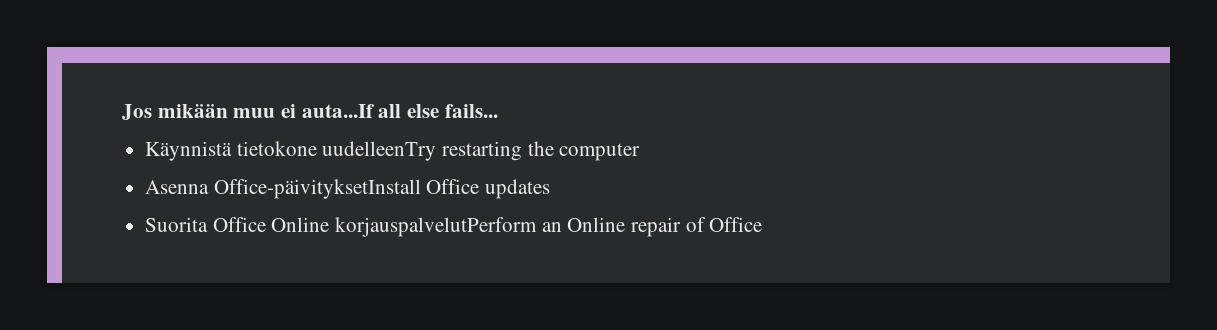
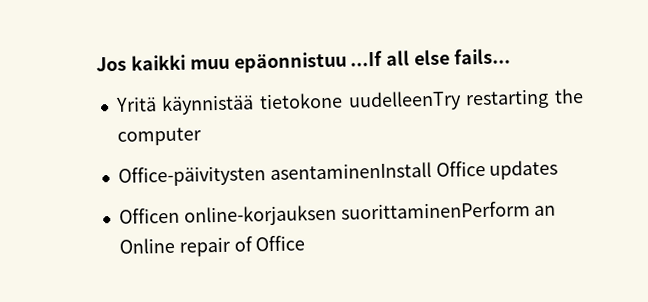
- Jos mikään muu ei auta...If all else fails...
+ Jos kaikki muu epäonnistuu ...If all else fails...
- Käynnistä tietokone uudelleenTry restarting the computer
+ Yritä käynnistää tietokone uudelleenTry restarting the computer
- Asenna Office-päivityksetInstall Office updates
+ Office-päivitysten asentaminenInstall Office updates
- Suorita Office Online korjauspalvelutPerform an Online repair of Office
+ Officen online-korjauksen suorittaminenPerform an Online repair of Office

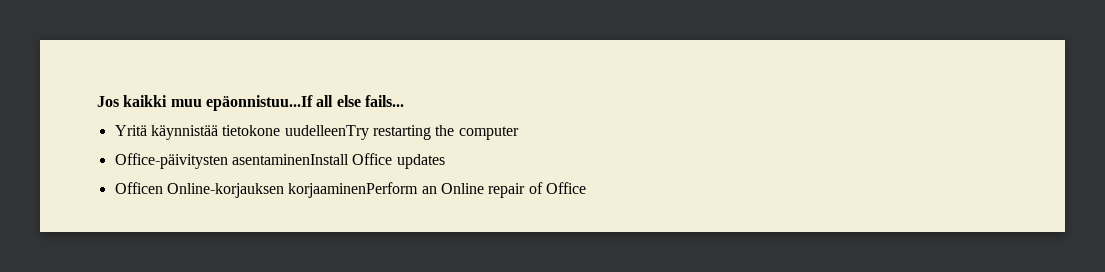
- Jos kaikki muu epäonnistuu ...If all else fails...
+ Jos kaikki muu epäonnistuu...If all else fails...
- Officen online-korjauksen suorittaminenPerform an Online repair of Office
+ Officen Online-korjauksen korjaaminenPerform an Online repair of Office

